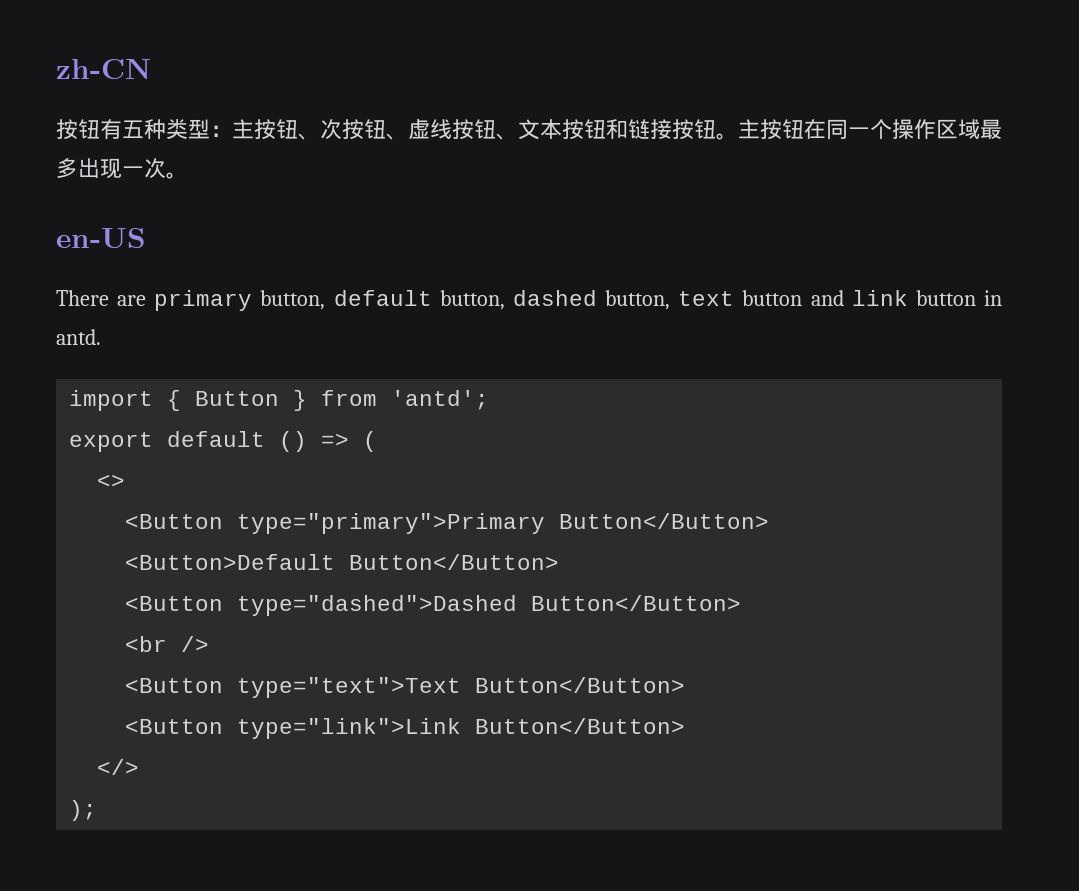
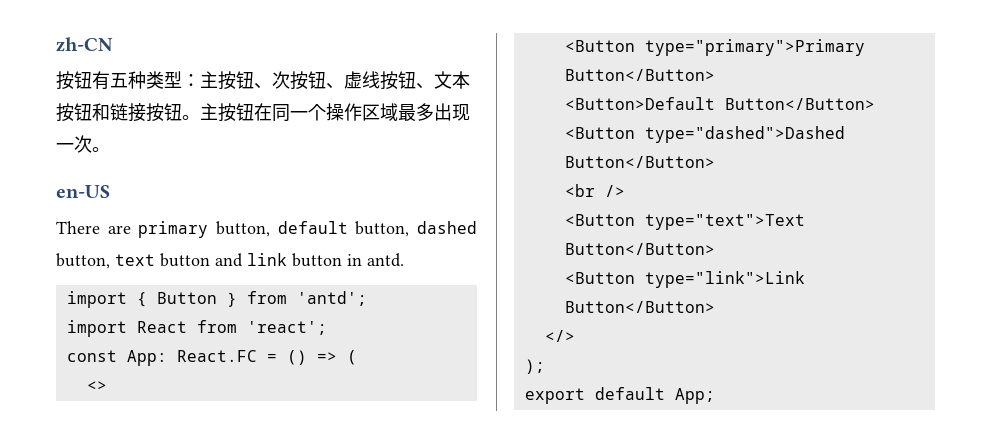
- export default () => (
+ import React from 'react';
+ const App: React.FC = () => (
+ export default App;

